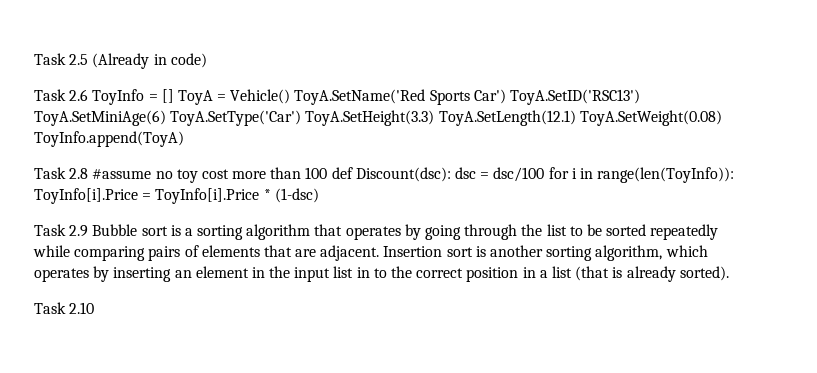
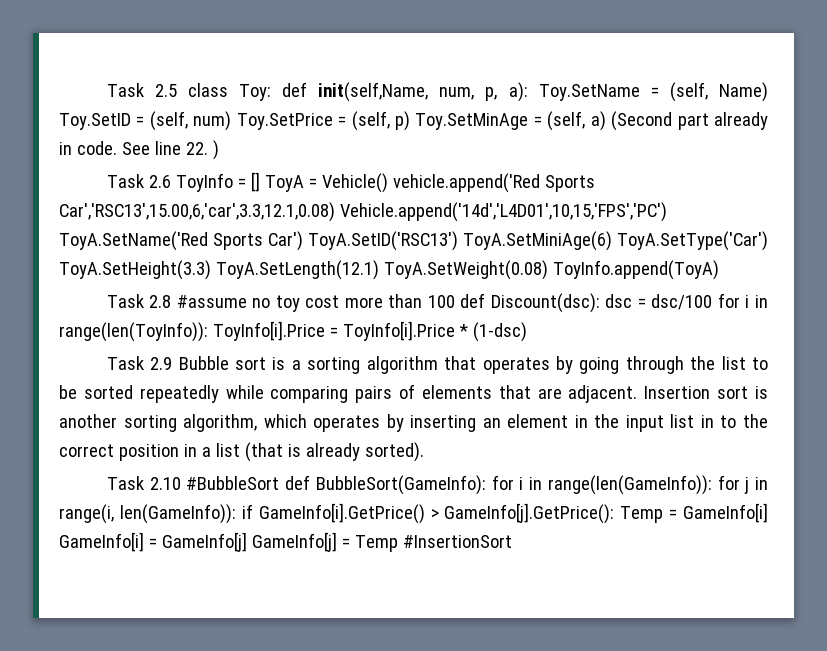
- Task 2.5 (Already in code)
+ Task 2.5 class Toy: def init(self,Name, num, p, a): Toy.SetName = (self, Name) Toy.SetID = (self, num) Toy.SetPrice = (self, p) Toy.SetMinAge = (self, a) (Second part already in code. See line 22. )
- Task 2.6 ToyInfo = [] ToyA = Vehicle() ToyA.SetName('Red Sports Car') ToyA.SetID('RSC13') ToyA.SetMiniAge(6) ToyA.SetType('Car') ToyA.SetHeight(3.3) ToyA.SetLength(12.1) ToyA.SetWeight(0.08) ToyInfo.append(ToyA)
+ Task 2.6 ToyInfo = [] ToyA = Vehicle() vehicle.append('Red Sports Car','RSC13',15.00,6,'car',3.3,12.1,0.08) Vehicle.append('14d','L4D01',10,15,'FPS','PC') ToyA.SetName('Red Sports Car') ToyA.SetID('RSC13') ToyA.SetMiniAge(6) ToyA.SetType('Car') ToyA.SetHeight(3.3) ToyA.SetLength(12.1) ToyA.SetWeight(0.08) ToyInfo.append(ToyA)
- Task 2.10
+ Task 2.10 #BubbleSort def BubbleSort(GameInfo): for i in range(len(GameInfo)): for j in range(i, len(GameInfo)): if GameInfo[i].GetPrice() > GameInfo[j].GetPrice(): Temp = GameInfo[i] GameInfo[i] = GameInfo[j] GameInfo[j] = Temp #InsertionSort

